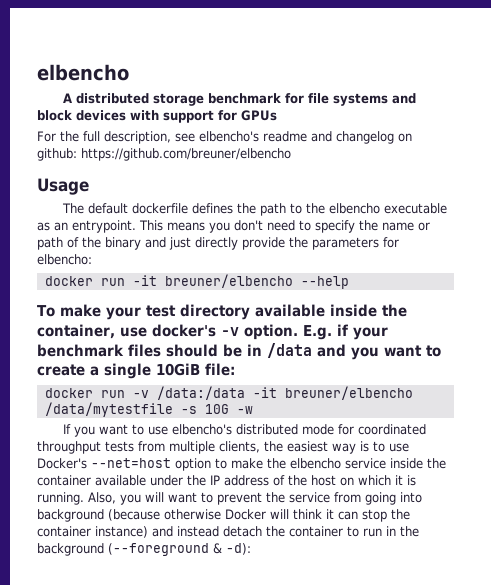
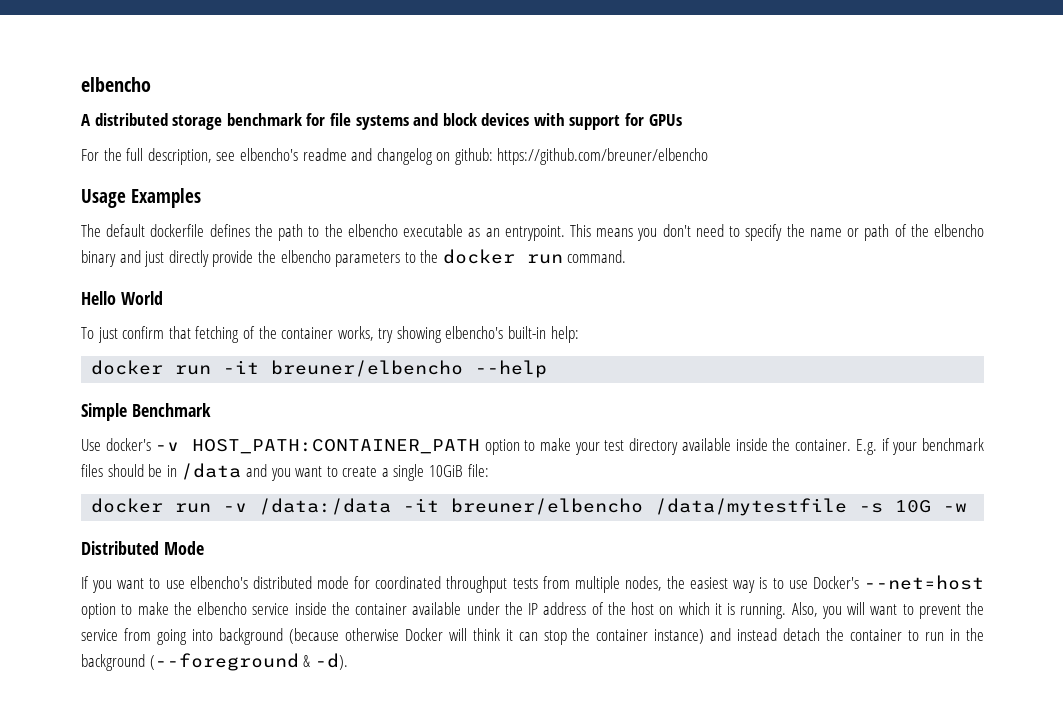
- Usage
+ Usage Examples
- This means you don't need to specify the name or path of the binary and just directly provide the parameters for elbencho:
+ This means you don't need to specify the name or path of the elbencho binary and just directly provide the elbencho parameters to the docker run command.
+ Hello World
+ To just confirm that fetching of the container works, try showing elbencho's built-in help:
- To make your test directory available inside the container, use docker's -v option.
+ Simple Benchmark
+ Use docker's -v HOST_PATH:CONTAINER_PATH option to make your test directory available inside the container.
+ Distributed Mode
- If you want to use elbencho's distributed mode for coordinated throughput tests from multiple clients, the easiest way is to use Docker's --net=host option to make the elbencho service inside the container available under the IP address of the host on which it is running.
+ If you want to use elbencho's distributed mode for coordinated throughput tests from multiple nodes, the easiest way is to use Docker's --net=host option to make the elbencho service inside the container available under the IP address of the host on which it is running.
- Also, you will want to prevent the service from going into background (because otherwise Docker will think it can stop the container instance) and instead detach the container to run in the background (--foreground & -d):
+ Also, you will want to prevent the service from going into background (because otherwise Docker will think it can stop the container instance) and instead detach the container to run in the background (--foreground & -d).

